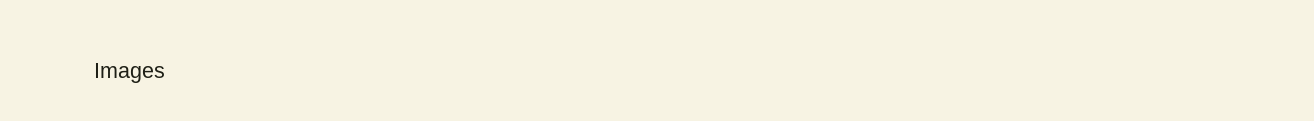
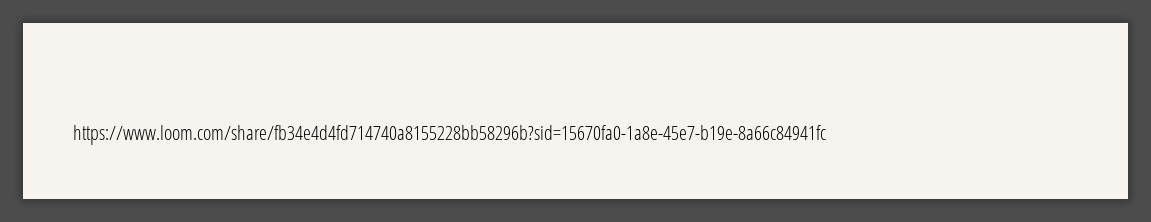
- Images
+ https://www.loom.com/share/fb34e4d4fd714740a8155228bb58296b?sid=15670fa0-1a8e-45e7-b19e-8a66c84941fc

